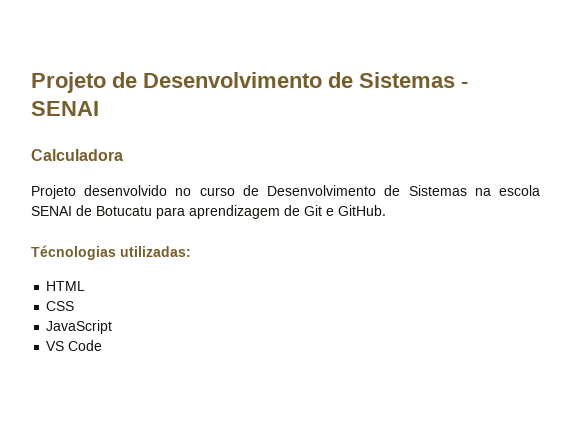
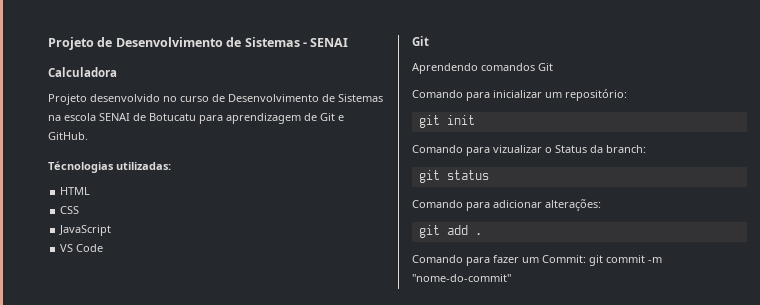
  VS Code
+ Git
+ Aprendendo comandos Git
+ Comando para inicializar um repositório:
+ git init
+ Comando para vizualizar o Status da branch:
+ git status
+ Comando para adicionar alterações:
+ git add .
+ Comando para fazer um Commit: git commit -m "nome-do-commit"

